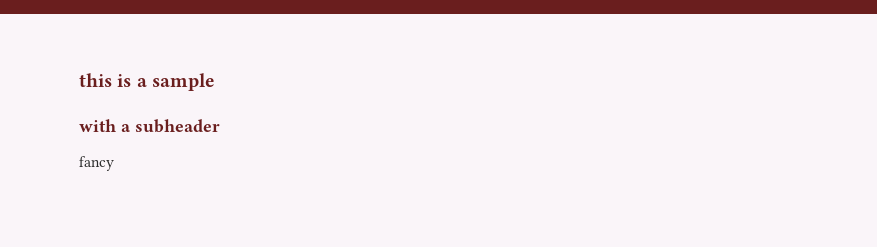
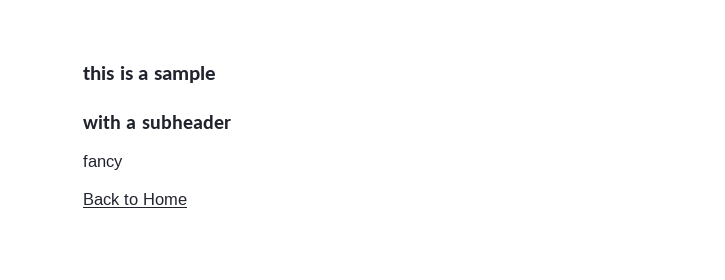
+ Back to Home

